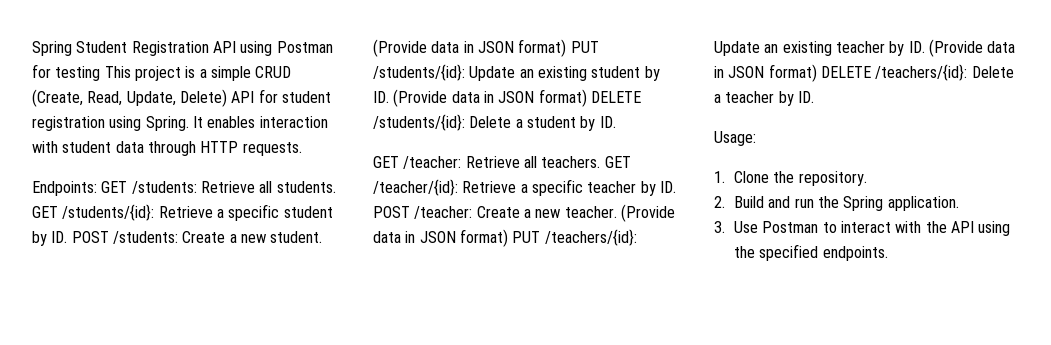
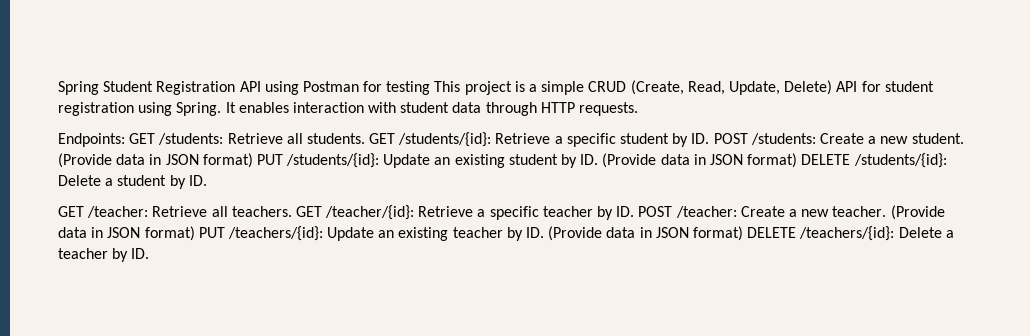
- Usage:
- 1. Clone the repository.
- 2. Build and run the Spring application.
- 3. Use Postman to interact with the API using the specified endpoints.

